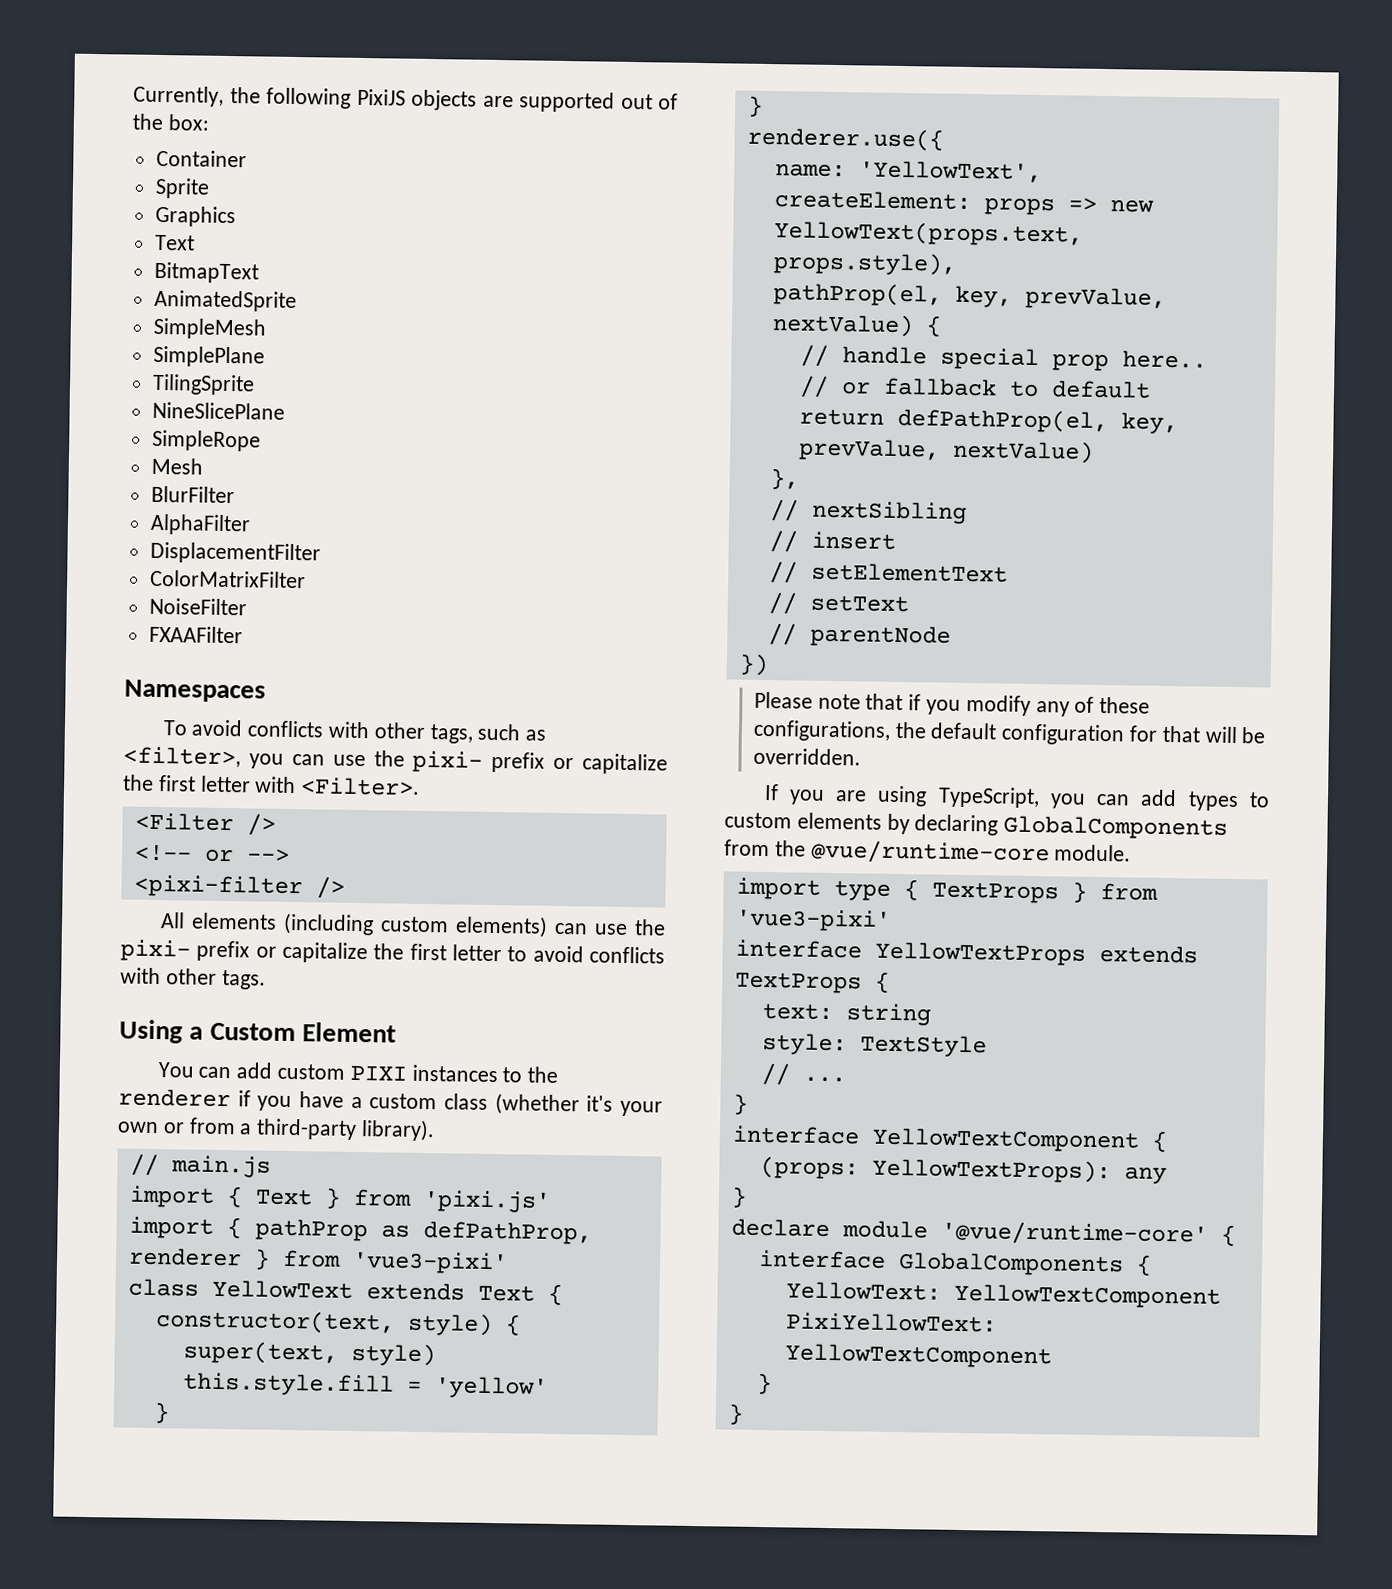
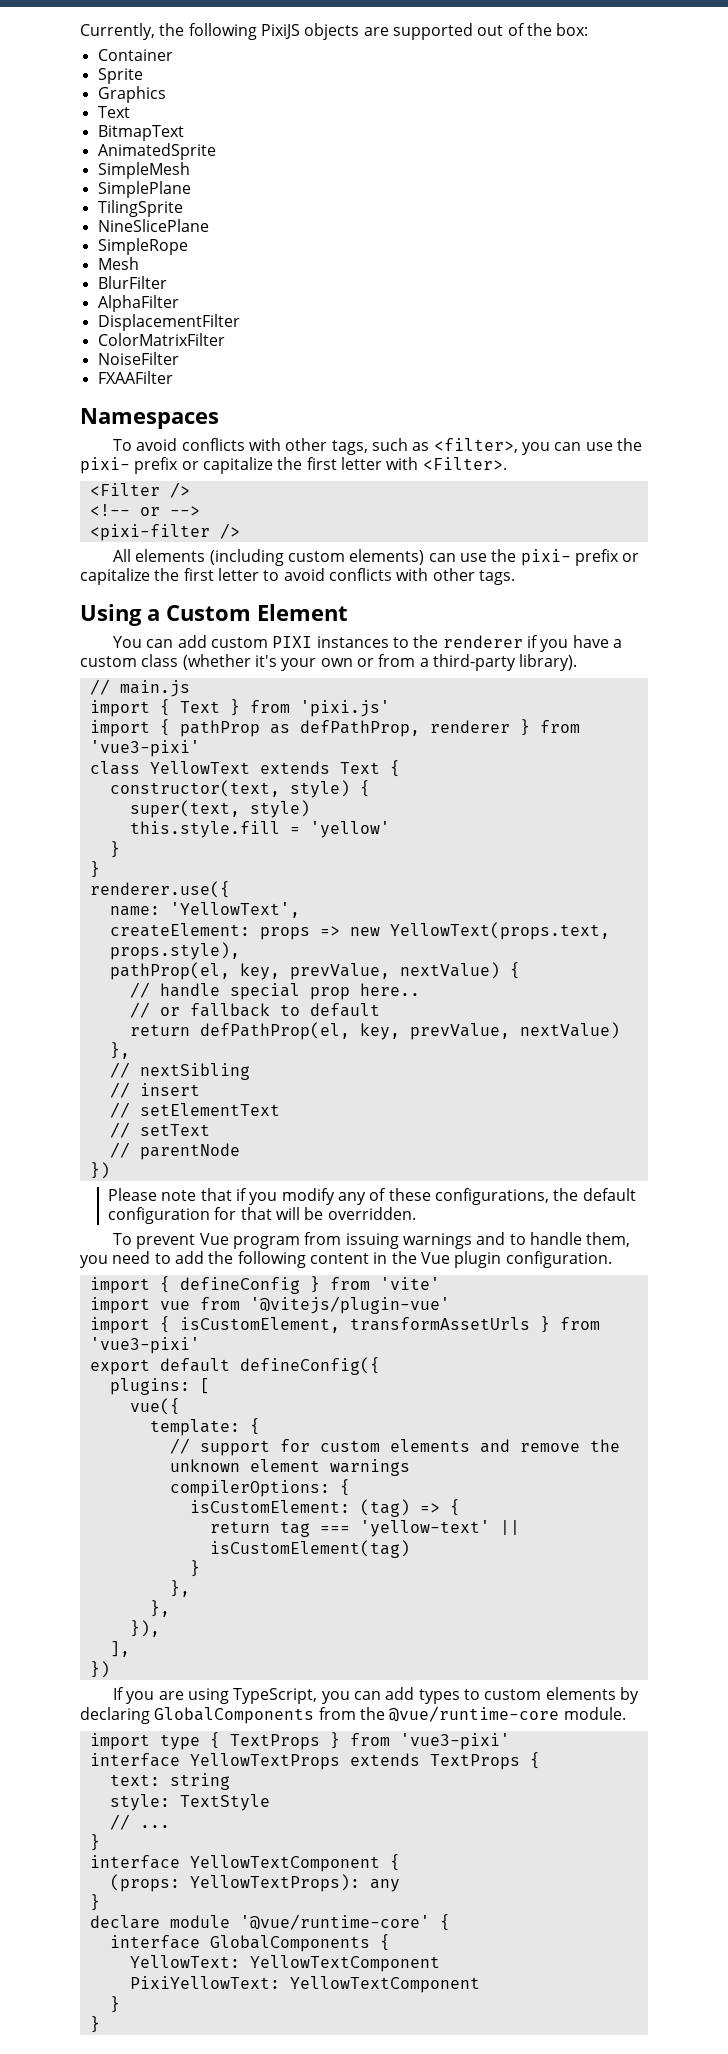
+ To prevent Vue program from issuing warnings and to handle them, you need to add the following content in the Vue plugin configuration.
+ import { defineConfig } from 'vite'
+ import vue from '@vitejs/plugin-vue'
+ import { isCustomElement, transformAssetUrls } from 'vue3-pixi'
+ export default defineConfig({
+ plugins: [
+ vue({
+ template: {
+ // support for custom elements and remove the unknown element warnings
+ compilerOptions: {
+ isCustomElement: (tag) => {
+ return tag === 'yellow-text' || isCustomElement(tag)
+ }
+ },
+ },
+ }),
+ ],
+ })

